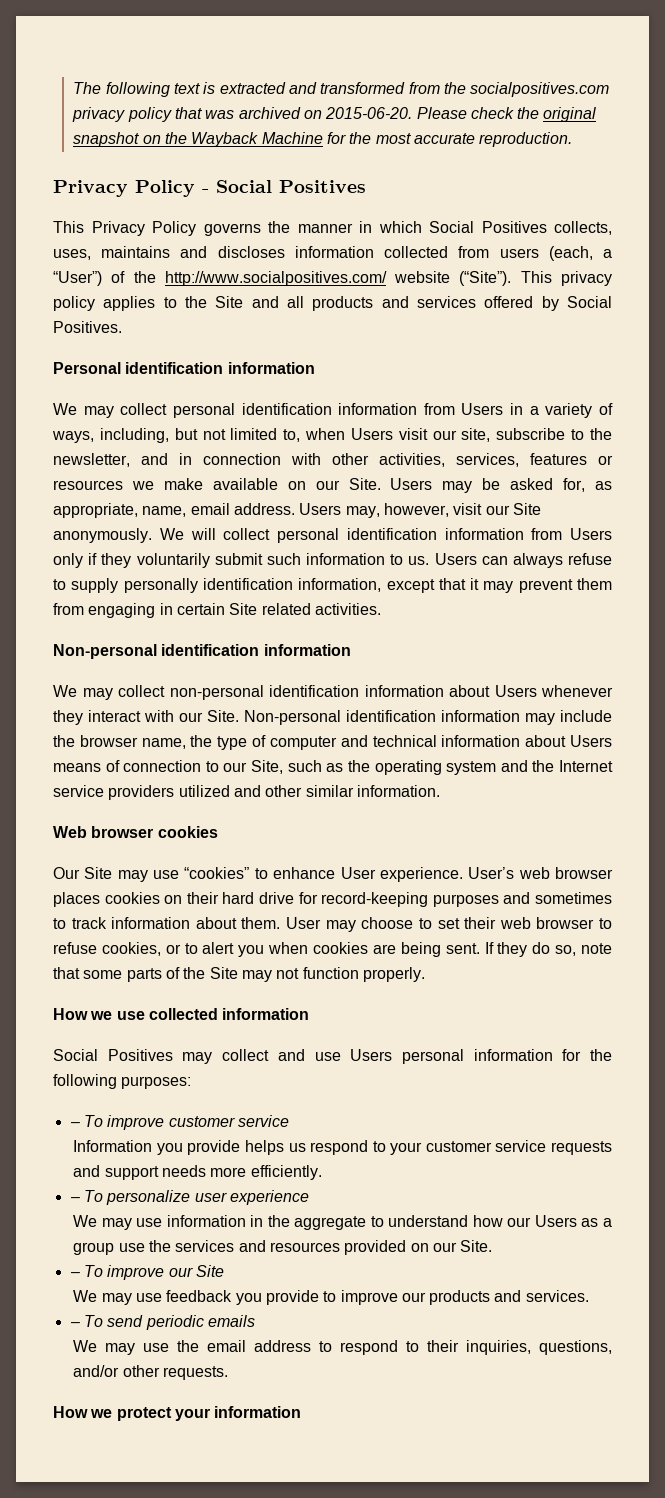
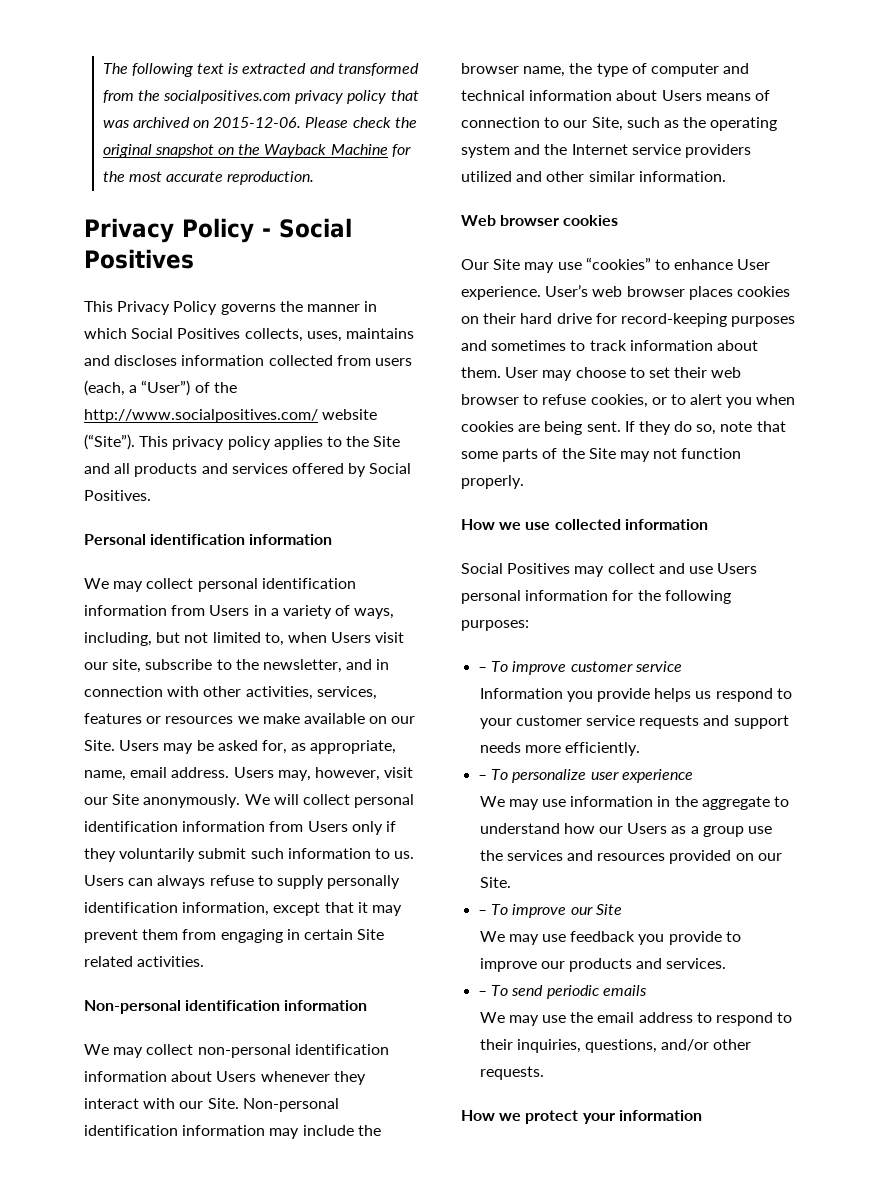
- The following text is extracted and transformed from the socialpositives.com privacy policy that was archived on 2015-06-20.
+ The following text is extracted and transformed from the socialpositives.com privacy policy that was archived on 2015-12-06.

